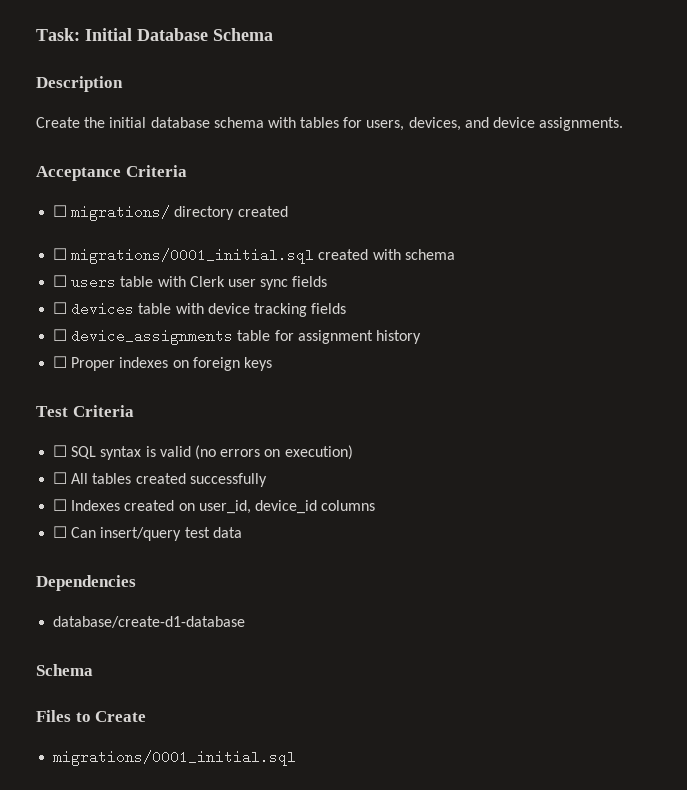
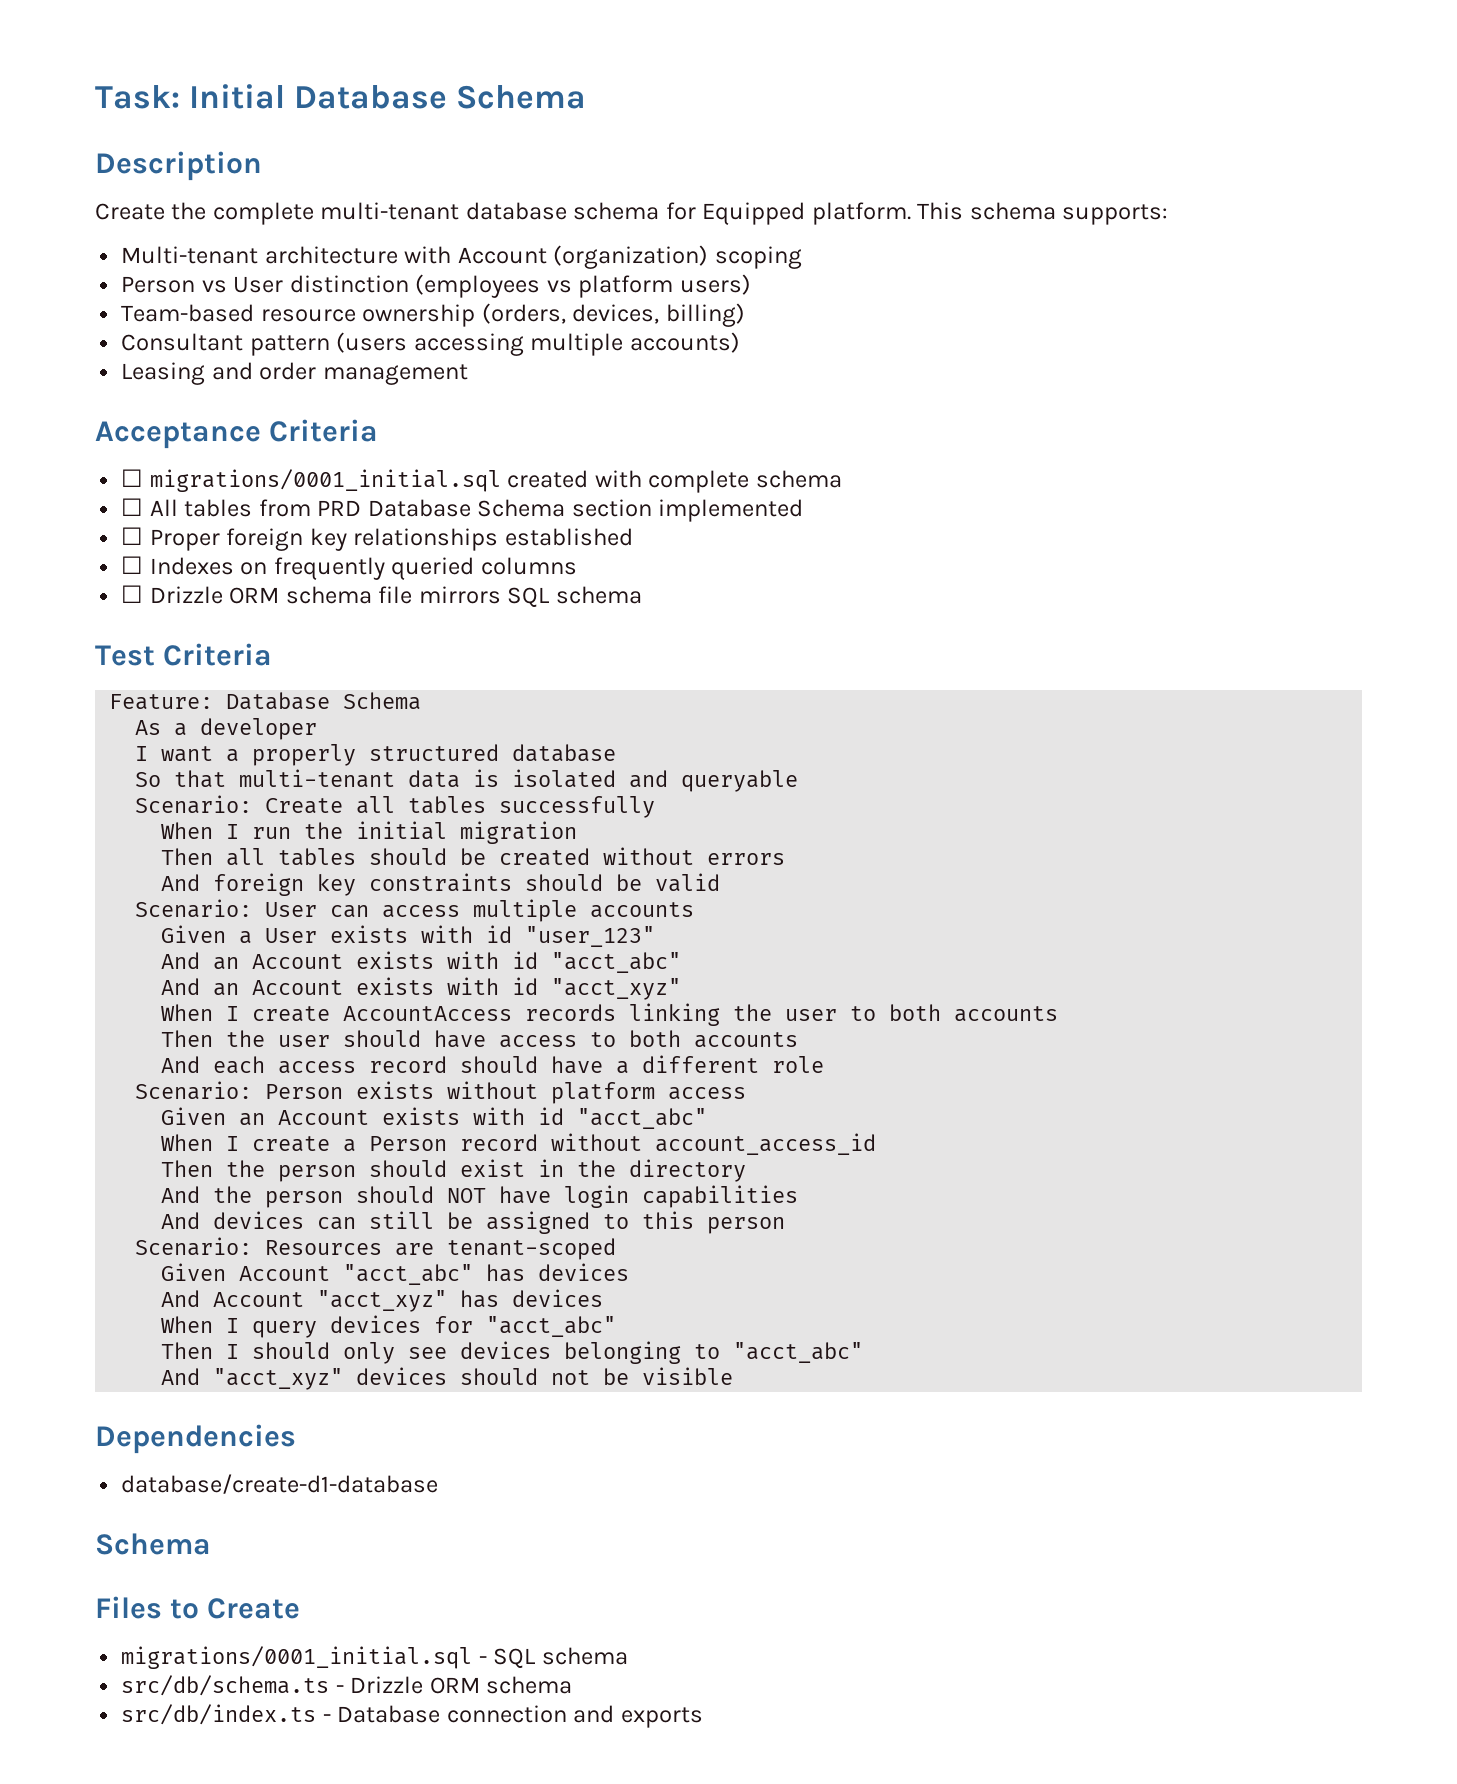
- Create the initial database schema with tables for users, devices, and device assignments.
+ Create the complete multi-tenant database schema for Equipped platform. This schema supports:
+ Multi-tenant architecture with Account (organization) scoping
+ Person vs User distinction (employees vs platform users)
+ Team-based resource ownership (orders, devices, billing)
+ Consultant pattern (users accessing multiple accounts)
+ Leasing and order management
  Acceptance Criteria
- ☐ migrations/ directory created
- ☐ migrations/0001_initial.sql created with schema
+ ☐ migrations/0001_initial.sql created with complete schema
- ☐ users table with Clerk user sync fields
- ☐ devices table with device tracking fields
- ☐ device_assignments table for assignment history
- ☐ Proper indexes on foreign keys
+ ☐ All tables from PRD Database Schema section implemented
+ ☐ Proper foreign key relationships established
+ ☐ Indexes on frequently queried columns
+ ☐ Drizzle ORM schema file mirrors SQL schema
  Test Criteria
- ☐ SQL syntax is valid (no errors on execution)
- ☐ All tables created successfully
- ☐ Indexes created on user_id, device_id columns
- ☐ Can insert/query test data
+ Feature: Database Schema
+ As a developer
+ I want a properly structured database
+ So that multi-tenant data is isolated and queryable
+ Scenario: Create all tables successfully
+ When I run the initial migration
+ Then all tables should be created without errors
+ And foreign key constraints should be valid
+ Scenario: User can access multiple accounts
+ Given a User exists with id "user_123"
+ And an Account exists with id "acct_abc"
+ And an Account exists with id "acct_xyz"
+ When I create AccountAccess records linking the user to both accounts
+ Then the user should have access to both accounts
+ And each access record should have a different role
+ Scenario: Person exists without platform access
+ Given an Account exists with id "acct_abc"
+ When I create a Person record without account_access_id
+ Then the person should exist in the directory
+ And the person should NOT have login capabilities
+ And devices can still be assigned to this person
+ Scenario: Resources are tenant-scoped
+ Given Account "acct_abc" has devices
+ And Account "acct_xyz" has devices
+ When I query devices for "acct_abc"
+ Then I should only see devices belonging to "acct_abc"
+ And "acct_xyz" devices should not be visible
  Files to Create
- migrations/0001_initial.sql
+ migrations/0001_initial.sql - SQL schema
+ src/db/schema.ts - Drizzle ORM schema
+ src/db/index.ts - Database connection and exports

